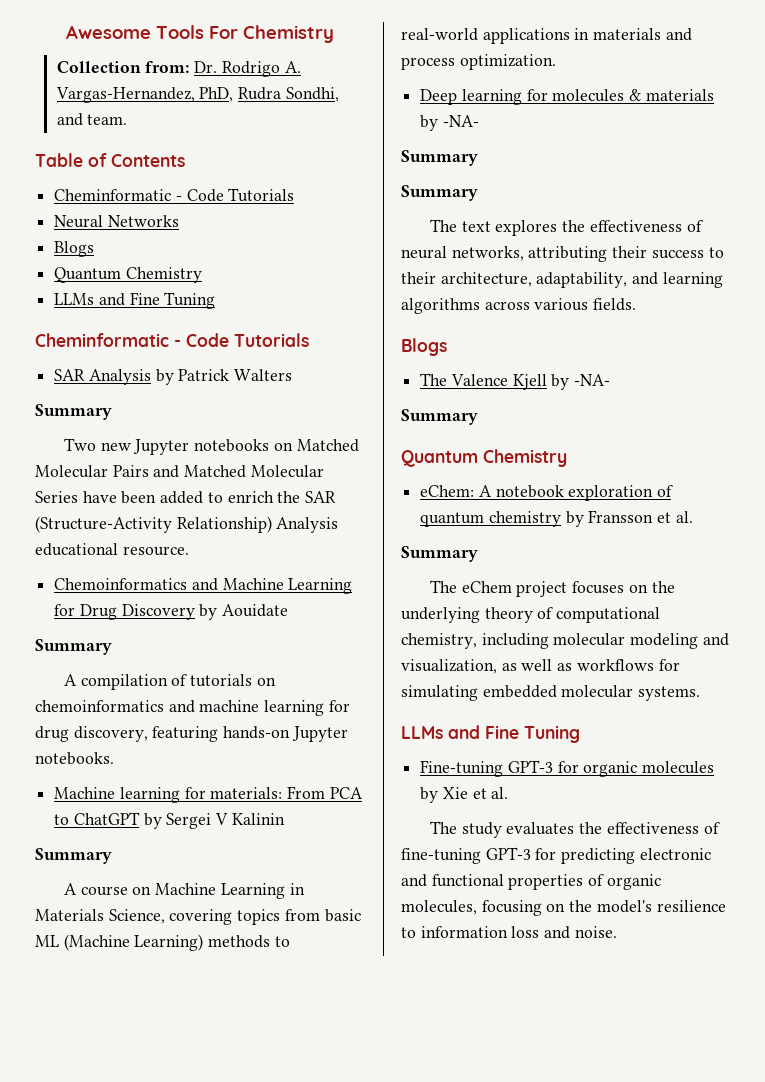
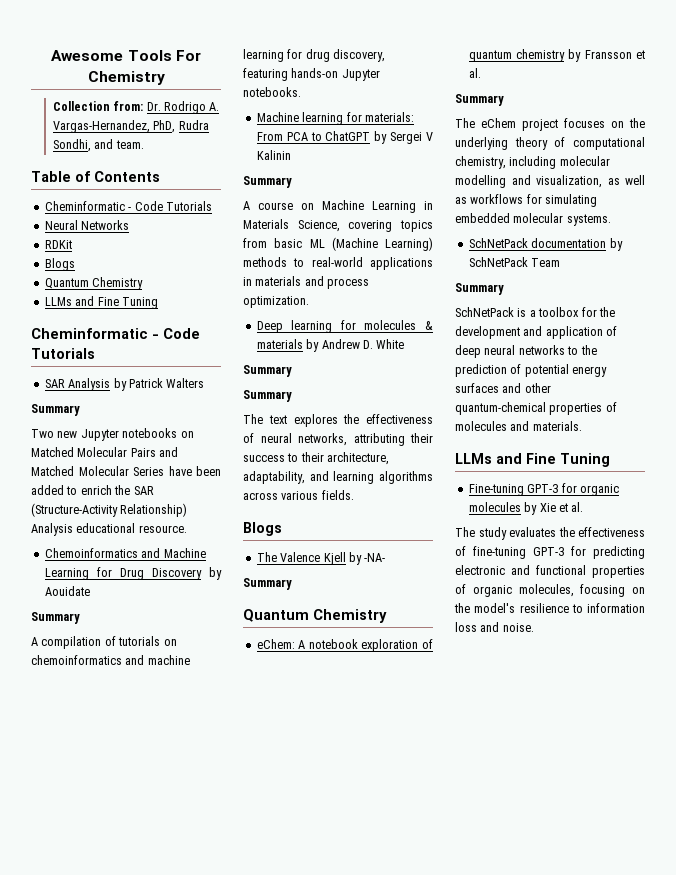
+ RDKit
- Deep learning for molecules & materials by -NA-
+ Deep learning for molecules & materials by Andrew D. White
- The eChem project focuses on the underlying theory of computational chemistry, including molecular modeling and visualization, as well as workflows for simulating embedded molecular systems.
+ The eChem project focuses on the underlying theory of computational chemistry, including molecular modelling and visualization, as well as workflows for simulating embedded molecular systems.
+ SchNetPack documentation by SchNetPack Team
+ Summary
+ SchNetPack is a toolbox for the development and application of deep neural networks to the prediction of potential energy surfaces and other quantum-chemical properties of molecules and materials.

